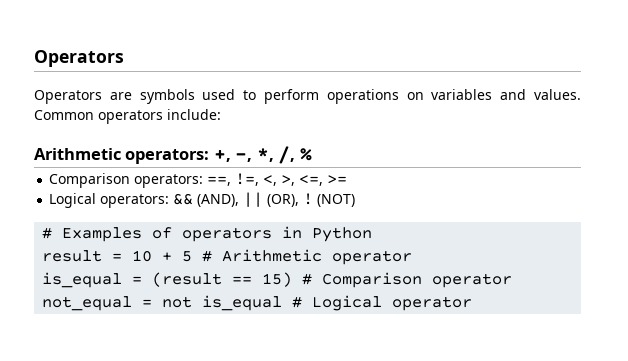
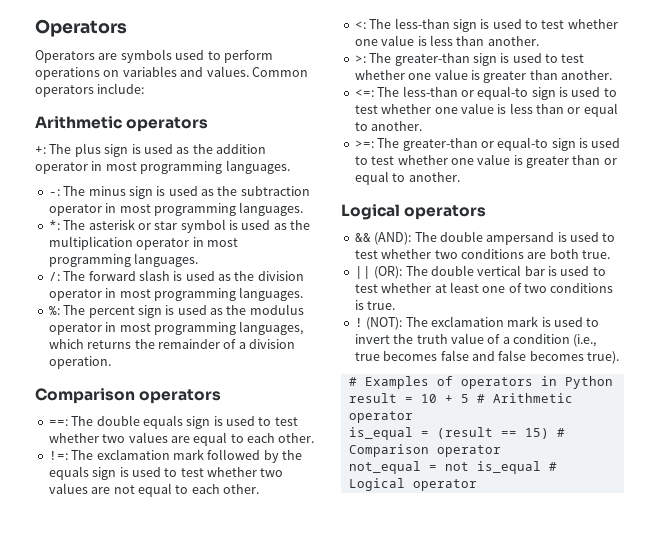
- Arithmetic operators: +, -, *, /, %
- Comparison operators: ==, !=, <, >, <=, >=
- Logical operators: && (AND), || (OR), ! (NOT)
+ Arithmetic operators
+ +: The plus sign is used as the addition operator in most programming languages.
+ -: The minus sign is used as the subtraction operator in most programming languages.
+ *: The asterisk or star symbol is used as the multiplication operator in most programming languages.
+ /: The forward slash is used as the division operator in most programming languages.
+ %: The percent sign is used as the modulus operator in most programming languages, which returns the remainder of a division operation.
+ Comparison operators
+ ==: The double equals sign is used to test whether two values are equal to each other.
+ !=: The exclamation mark followed by the equals sign is used to test whether two values are not equal to each other.
+ <: The less-than sign is used to test whether one value is less than another.
+ >: The greater-than sign is used to test whether one value is greater than another.
+ <=: The less-than or equal-to sign is used to test whether one value is less than or equal to another.
+ >=: The greater-than or equal-to sign is used to test whether one value is greater than or equal to another.
+ Logical operators
+ && (AND): The double ampersand is used to test whether two conditions are both true.
+ || (OR): The double vertical bar is used to test whether at least one of two conditions is true.
+ ! (NOT): The exclamation mark is used to invert the truth value of a condition (i.e., true becomes false and false becomes true).

